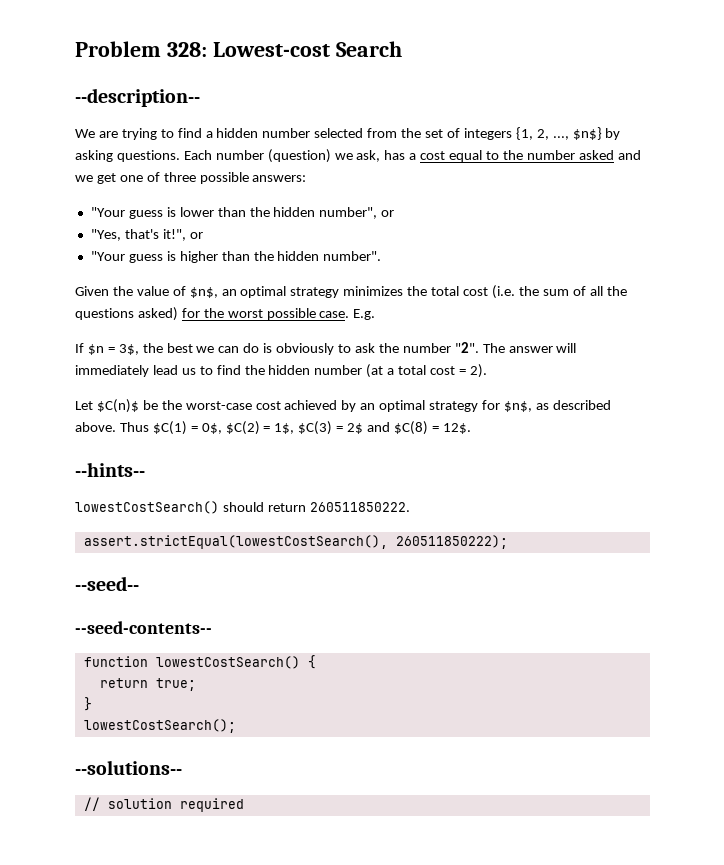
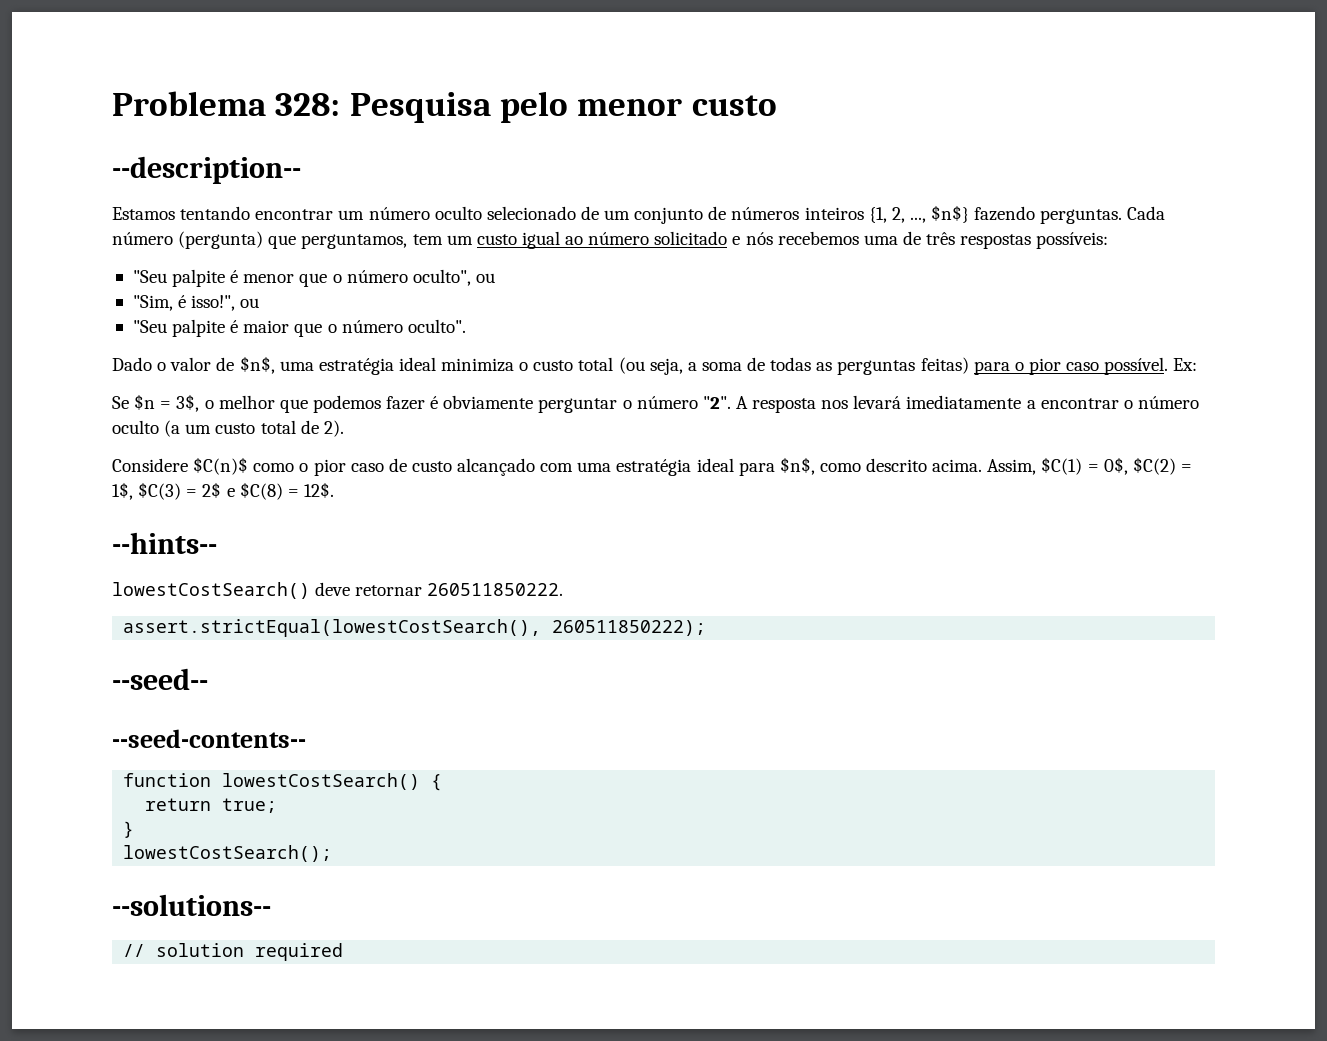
- Problem 328: Lowest-cost Search
+ Problema 328: Pesquisa pelo menor custo
  --description--
- We are trying to find a hidden number selected from the set of integers {1, 2, ..., $n$} by asking questions. Each number (question) we ask, has a cost equal to the number asked and we get one of three possible answers:
- "Your guess is lower than the hidden number", or
- "Yes, that's it!", or
- "Your guess is higher than the hidden number".
- Given the value of $n$, an optimal strategy minimizes the total cost (i.e. the sum of all the questions asked) for the worst possible case. E.g.
- If $n = 3$, the best we can do is obviously to ask the number "2". The answer will immediately lead us to find the hidden number (at a total cost = 2).
- Let $C(n)$ be the worst-case cost achieved by an optimal strategy for $n$, as described above. Thus $C(1) = 0$, $C(2) = 1$, $C(3) = 2$ and $C(8) = 12$.
+ Estamos tentando encontrar um número oculto selecionado de um conjunto de números inteiros {1, 2, ..., $n$} fazendo perguntas. Cada número (pergunta) que perguntamos, tem um custo igual ao número solicitado e nós recebemos uma de três respostas possíveis:
+ "Seu palpite é menor que o número oculto", ou
+ "Sim, é isso!", ou
+ "Seu palpite é maior que o número oculto".
+ Dado o valor de $n$, uma estratégia ideal minimiza o custo total (ou seja, a soma de todas as perguntas feitas) para o pior caso possível. Ex:
+ Se $n = 3$, o melhor que podemos fazer é obviamente perguntar o número "2". A resposta nos levará imediatamente a encontrar o número oculto (a um custo total de 2).
+ Considere $C(n)$ como o pior caso de custo alcançado com uma estratégia ideal para $n$, como descrito acima. Assim, $C(1) = 0$, $C(2) = 1$, $C(3) = 2$ e $C(8) = 12$.
- lowestCostSearch() should return 260511850222.
+ lowestCostSearch() deve retornar 260511850222.

